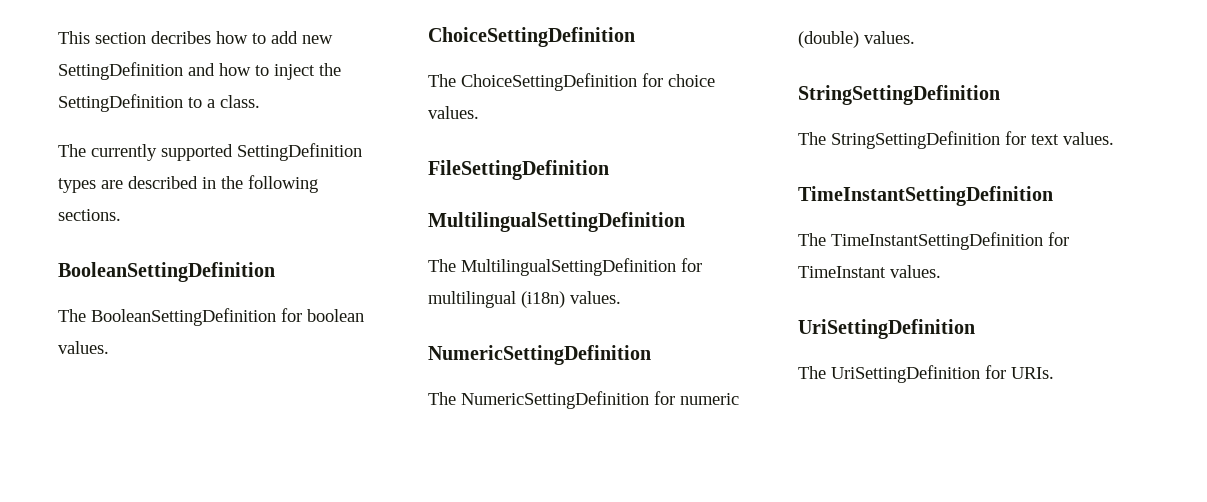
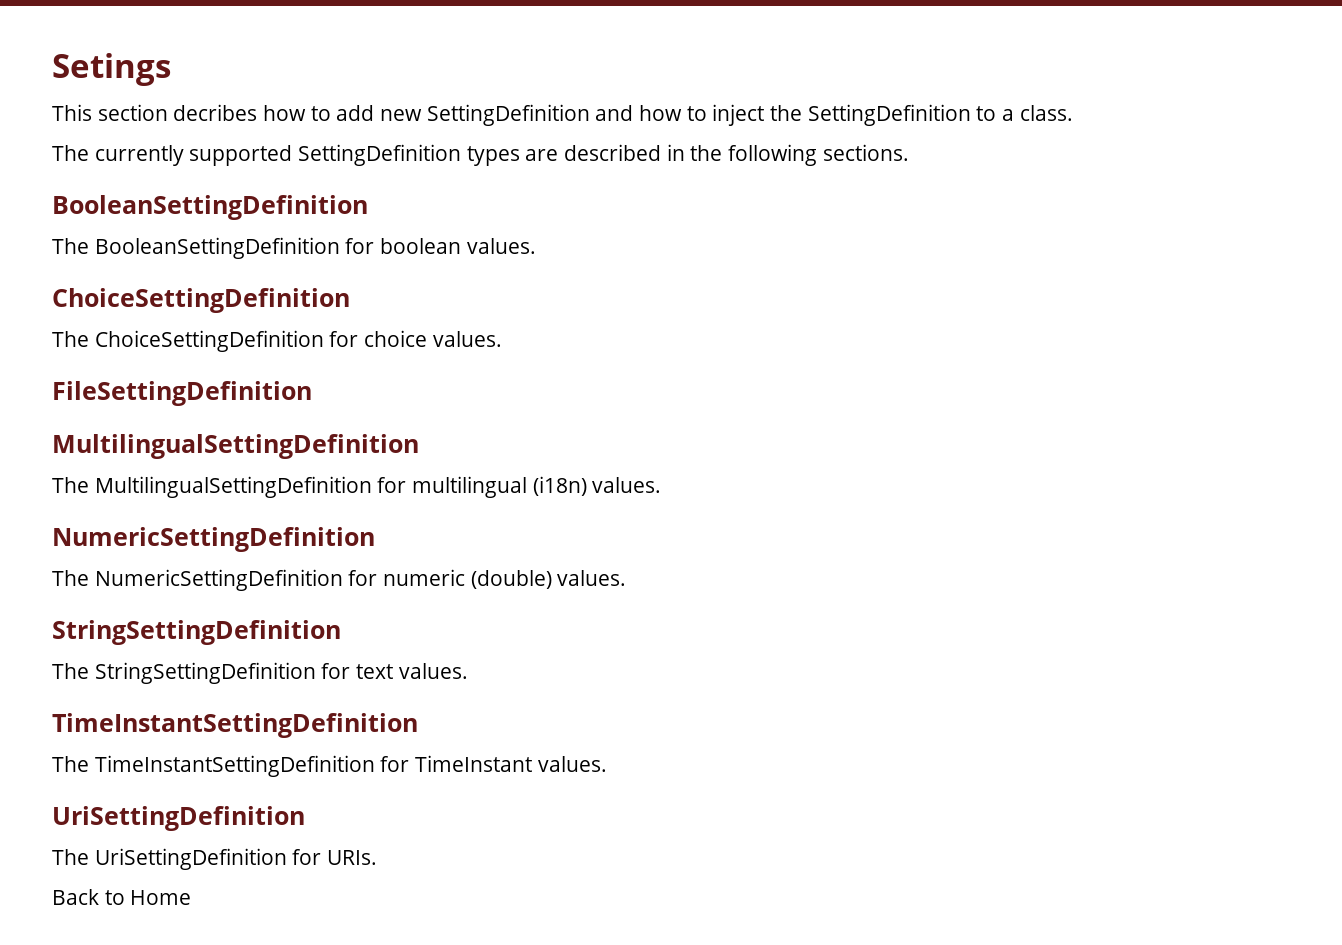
+ Setings
+ Back to Home

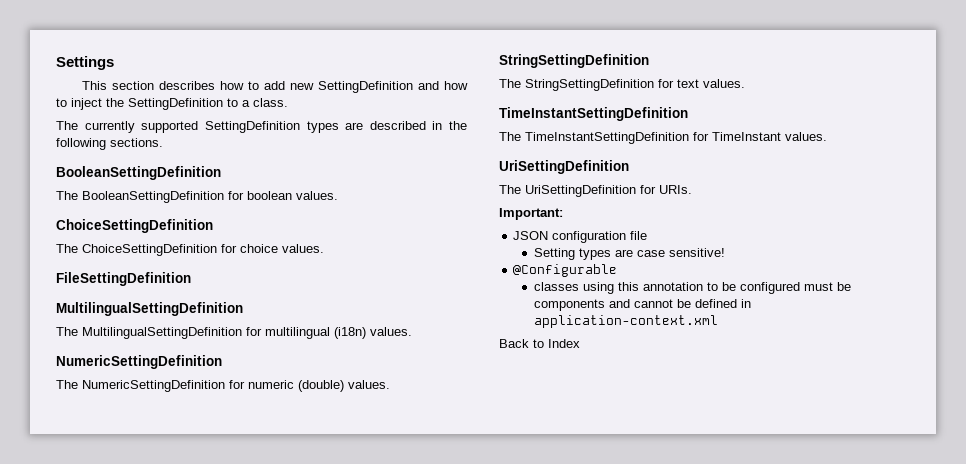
- Setings
+ Settings
- This section decribes how to add new SettingDefinition and how to inject the SettingDefinition to a class.
+ This section describes how to add new SettingDefinition and how to inject the SettingDefinition to a class.
+ Important:
+ JSON configuration file
+ Setting types are case sensitive!
+ @Configurable
+ classes using this annotation to be configured must be components and cannot be defined in application-context.xml
- Back to Home
+ Back to Index

